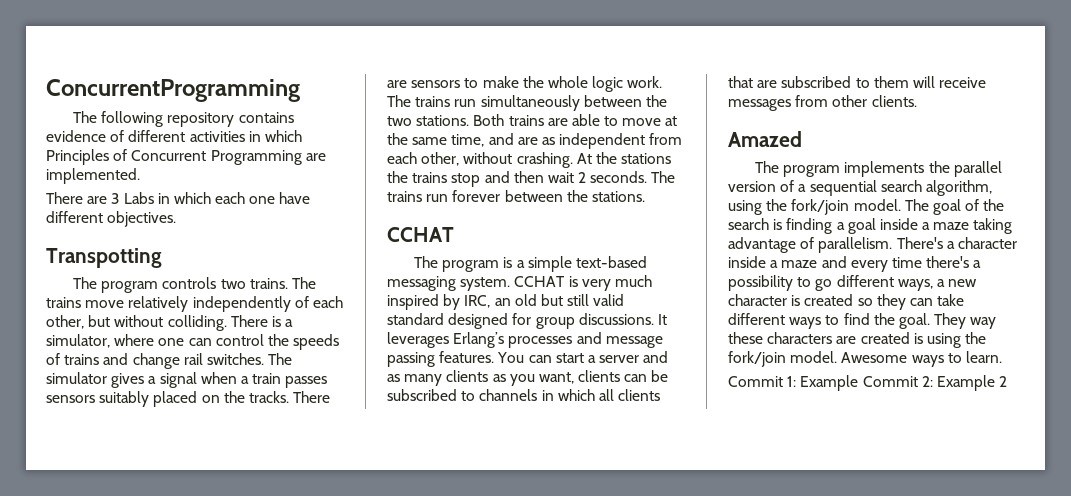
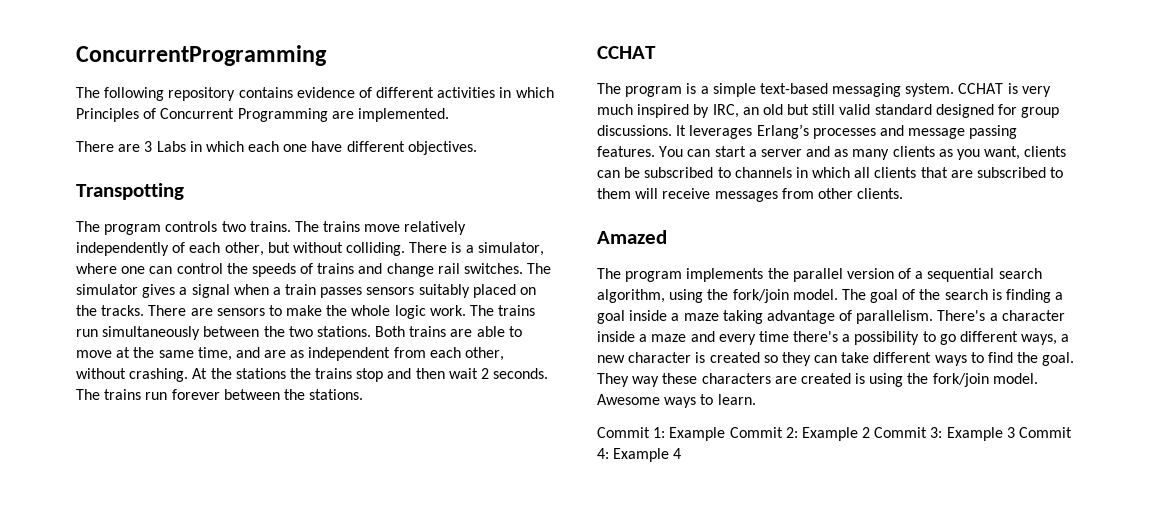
- Commit 1: Example Commit 2: Example 2
+ Commit 1: Example Commit 2: Example 2 Commit 3: Example 3 Commit 4: Example 4

